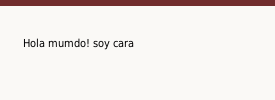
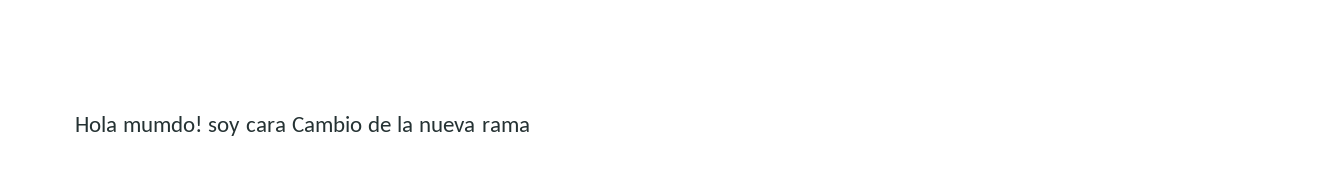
- Hola mumdo! soy cara
+ Hola mumdo! soy cara Cambio de la nueva rama

